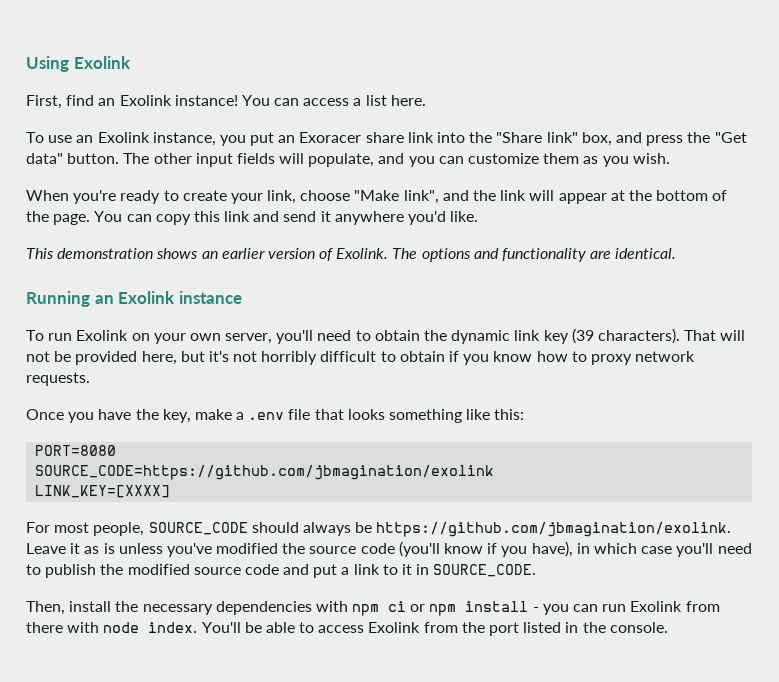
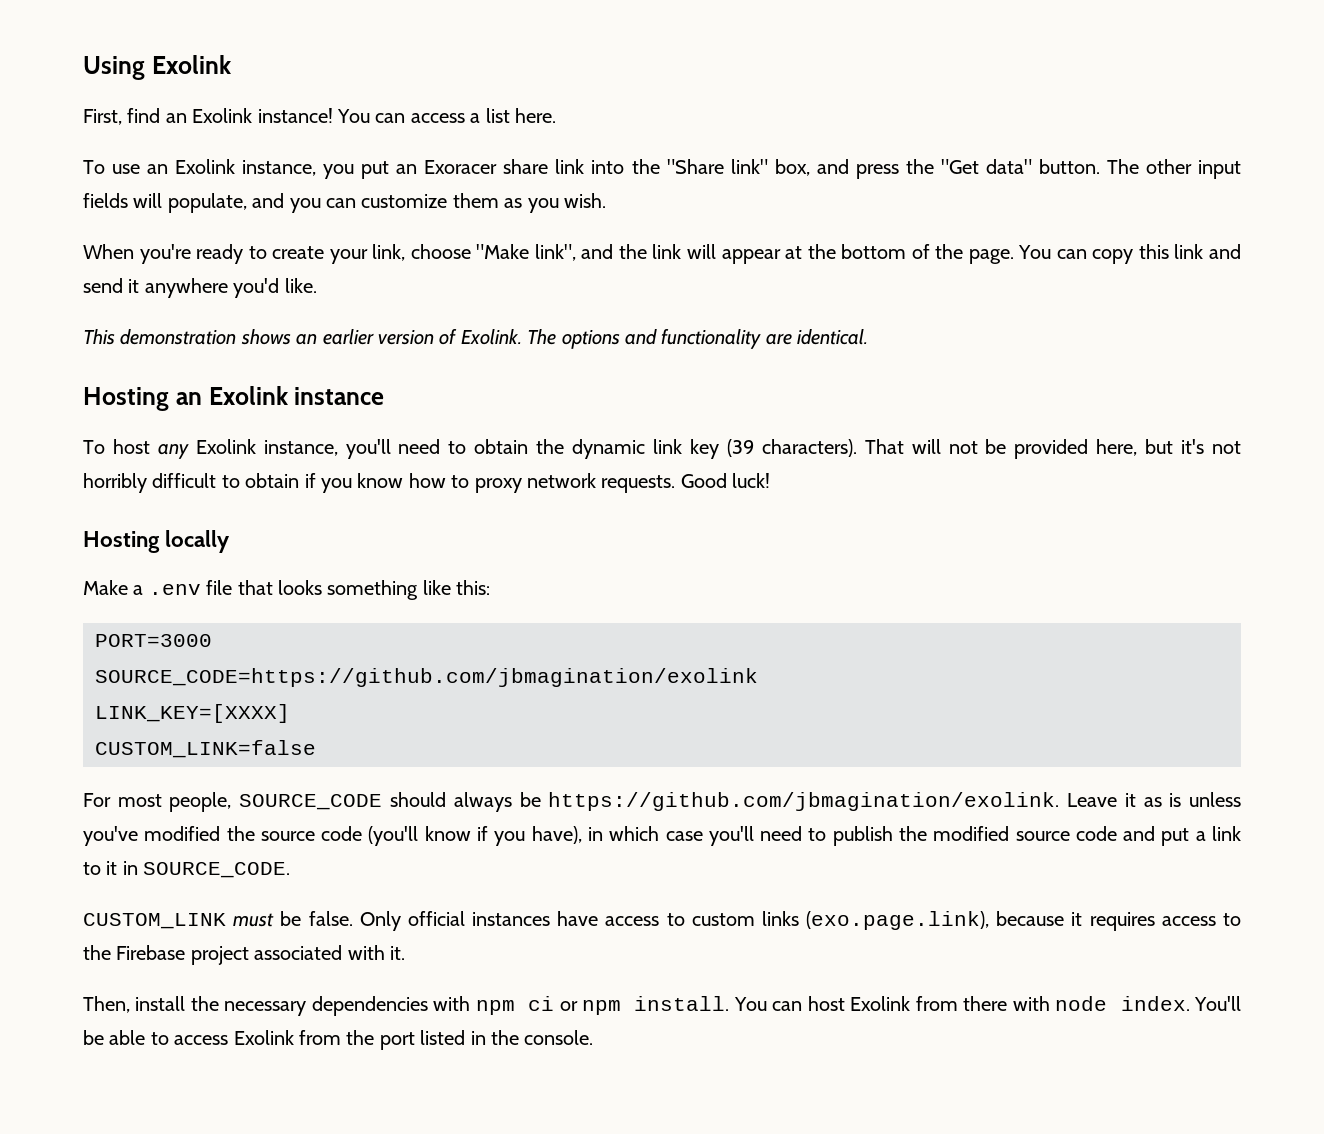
- Running an Exolink instance
+ Hosting an Exolink instance
- To run Exolink on your own server, you'll need to obtain the dynamic link key (39 characters).
+ To host any Exolink instance, you'll need to obtain the dynamic link key (39 characters).
- That will not be provided here, but it's not horribly difficult to obtain if you know how to proxy network requests.
- Once you have the key, make a .env file that looks something like this:
+ That will not be provided here, but it's not horribly difficult to obtain if you know how to proxy network requests. Good luck!
+ Hosting locally
+ Make a .env file that looks something like this:
- PORT=8080
+ PORT=3000
+ CUSTOM_LINK=false
+ CUSTOM_LINK must be false. Only official instances have access to custom links (exo.page.link), because it requires access to the Firebase project associated with it.
- Then, install the necessary dependencies with npm ci or npm install - you can run Exolink from there with node index.
+ Then, install the necessary dependencies with npm ci or npm install. You can host Exolink from there with node index.

